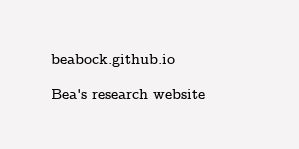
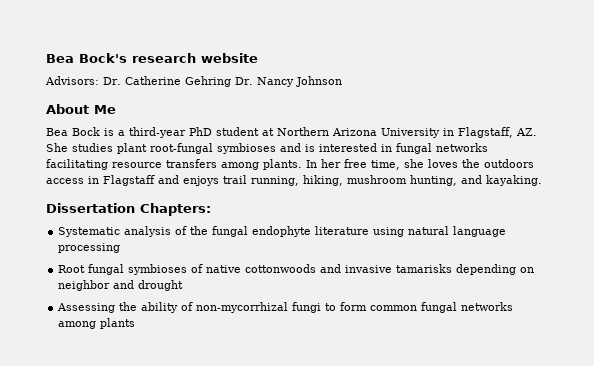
- beabock.github.io
- Bea's research website
+ Bea Bock's research website
+ Advisors: Dr. Catherine Gehring Dr. Nancy Johnson
+ About Me
+ Bea Bock is a third-year PhD student at Northern Arizona University in Flagstaff, AZ. She studies plant root-fungal symbioses and is interested in fungal networks facilitating resource transfers among plants. In her free time, she loves the outdoors access in Flagstaff and enjoys trail running, hiking, mushroom hunting, and kayaking.
+ Dissertation Chapters:
+ Systematic analysis of the fungal endophyte literature using natural language processing
+ Root fungal symbioses of native cottonwoods and invasive tamarisks depending on neighbor and drought
+ Assessing the ability of non-mycorrhizal fungi to form common fungal networks among plants

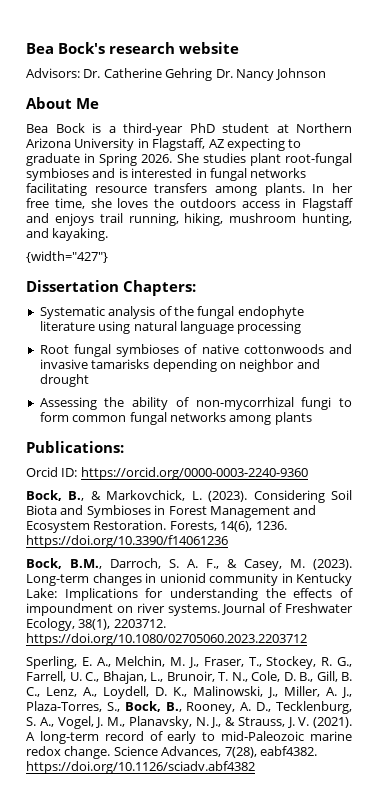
- Bea Bock is a third-year PhD student at Northern Arizona University in Flagstaff, AZ. She studies plant root-fungal symbioses and is interested in fungal networks facilitating resource transfers among plants.
+ Bea Bock is a third-year PhD student at Northern Arizona University in Flagstaff, AZ expecting to graduate in Spring 2026. She studies plant root-fungal symbioses and is interested in fungal networks facilitating resource transfers among plants.
+ {width="427"}
+ Publications:
+ Orcid ID: https://orcid.org/0000-0003-2240-9360
+ Bock, B., & Markovchick, L. (2023). Considering Soil Biota and Symbioses in Forest Management and Ecosystem Restoration. Forests, 14(6), 1236. https://doi.org/10.3390/f14061236
+ Bock, B.M., Darroch, S. A. F., & Casey, M. (2023). Long-term changes in unionid community in Kentucky Lake: Implications for understanding the effects of impoundment on river systems. Journal of Freshwater Ecology, 38(1), 2203712. https://doi.org/10.1080/02705060.2023.2203712
+ Sperling, E. A., Melchin, M. J., Fraser, T., Stockey, R. G., Farrell, U. C., Bhajan, L., Brunoir, T. N., Cole, D. B., Gill, B. C., Lenz, A., Loydell, D. K., Malinowski, J., Miller, A. J., Plaza-Torres, S., Bock, B., Rooney, A. D., Tecklenburg, S. A., Vogel, J. M., Planavsky, N. J., & Strauss, J. V. (2021). A long-term record of early to mid-Paleozoic marine redox change. Science Advances, 7(28), eabf4382. https://doi.org/10.1126/sciadv.abf4382

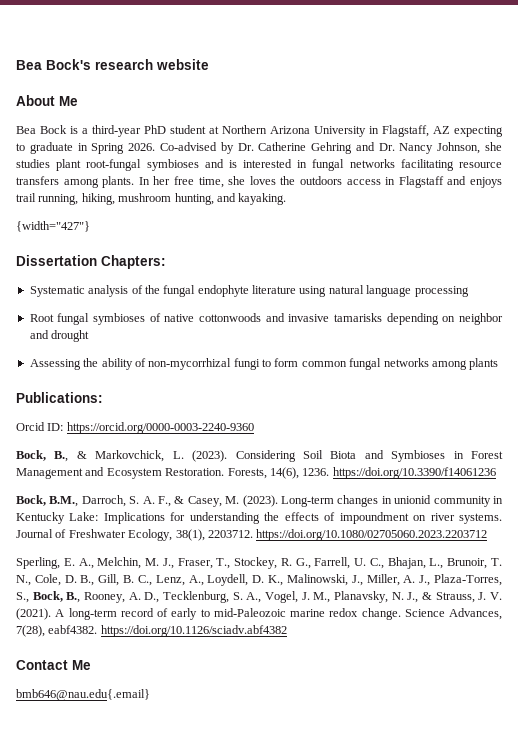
- Advisors: Dr. Catherine Gehring Dr. Nancy Johnson
- She studies plant root-fungal symbioses and is interested in fungal networks facilitating resource transfers among plants.
+ Co-advised by Dr. Catherine Gehring and Dr. Nancy Johnson, she studies plant root-fungal symbioses and is interested in fungal networks facilitating resource transfers among plants.
+ Contact Me
+ bmb646@nau.edu{.email}

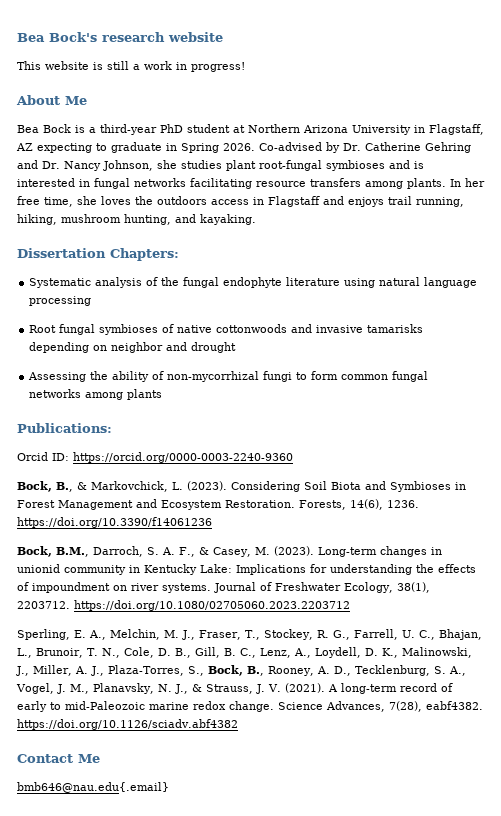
+ This website is still a work in progress!
- {width="427"}

